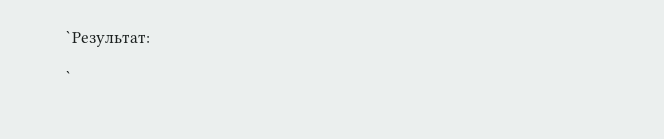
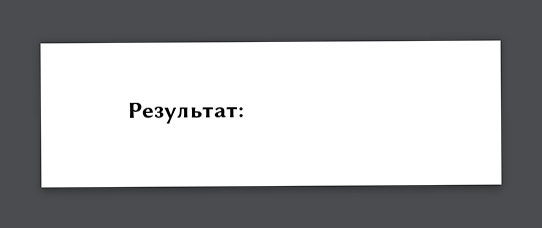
- `Результат:
- `
+ Результат:

